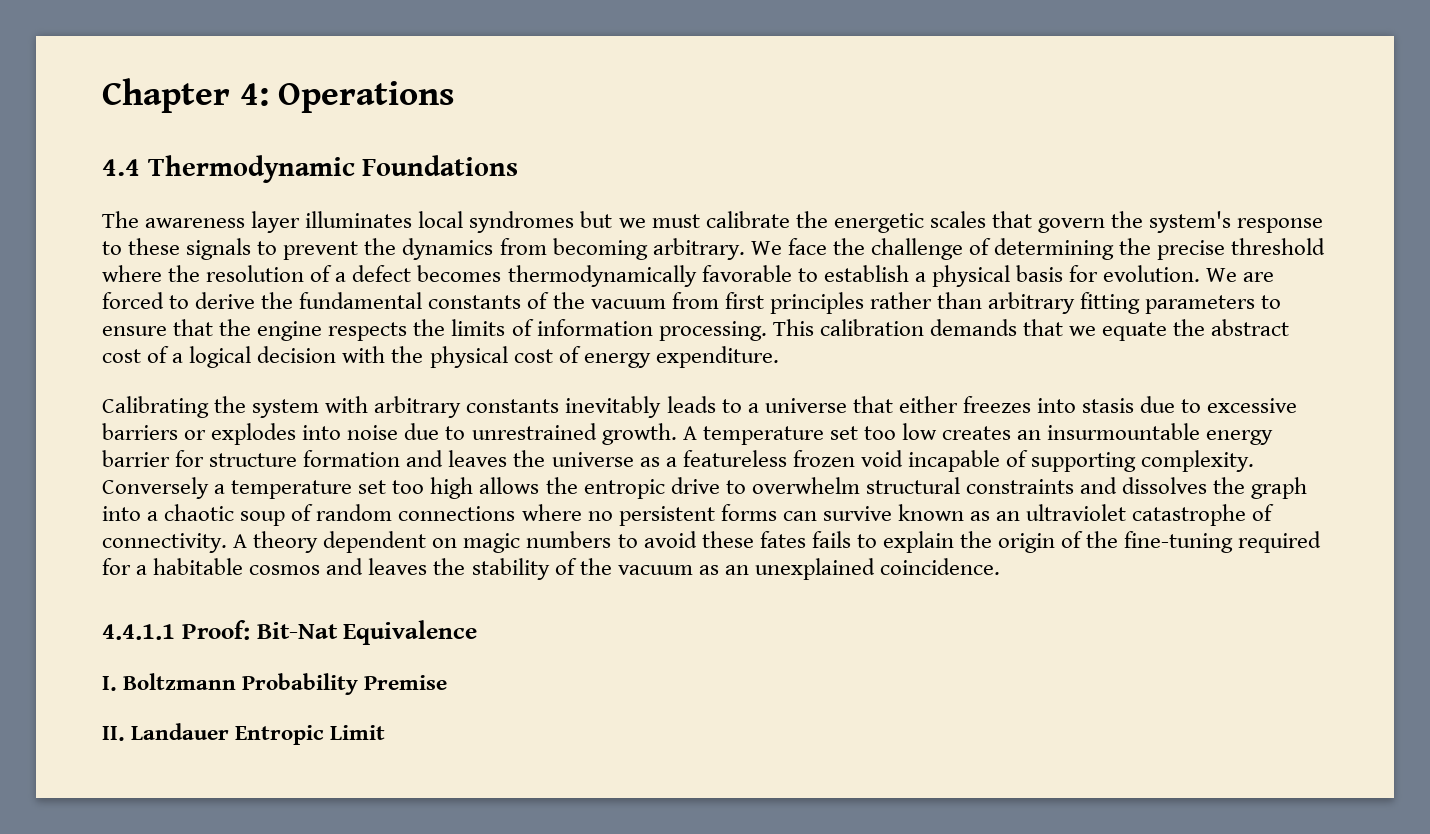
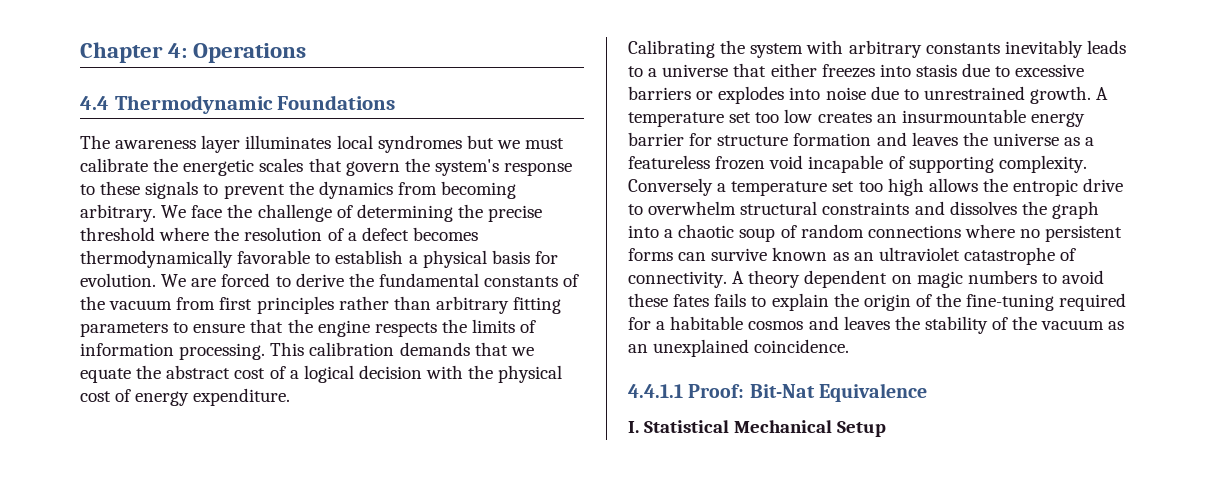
- I. Boltzmann Probability Premise
- II. Landauer Entropic Limit
+ I. Statistical Mechanical Setup

